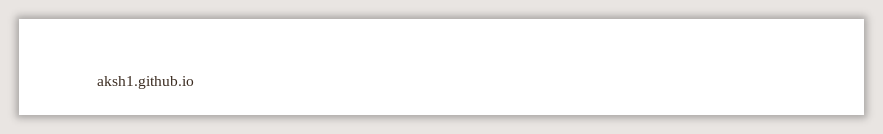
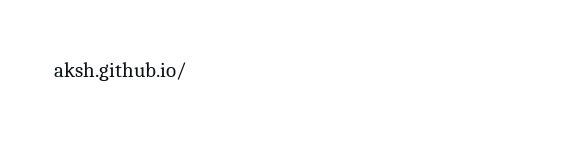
- aksh1.github.io
+ aksh.github.io/

